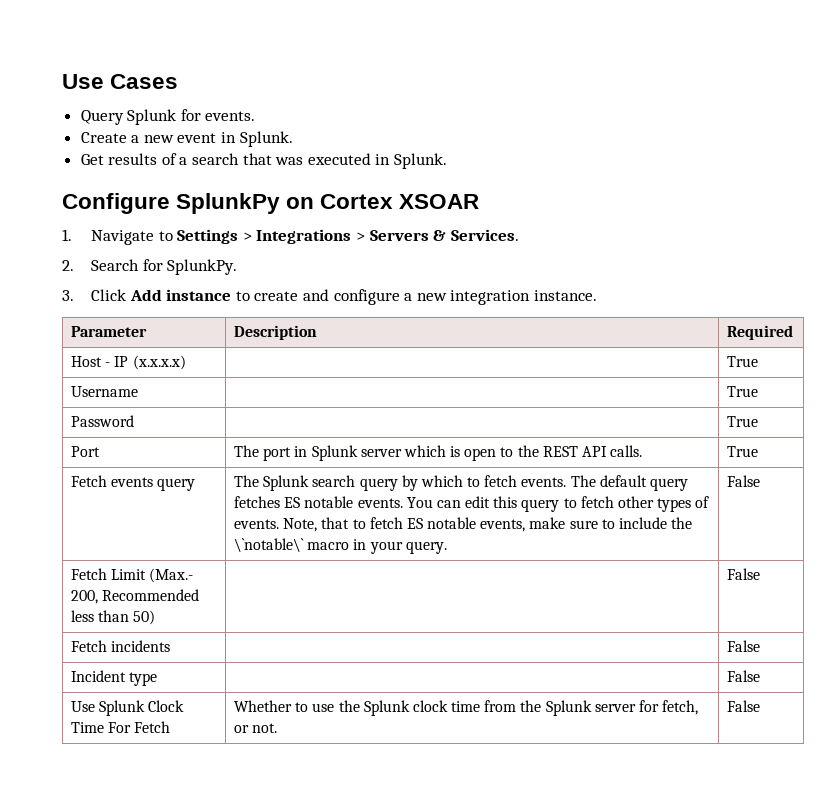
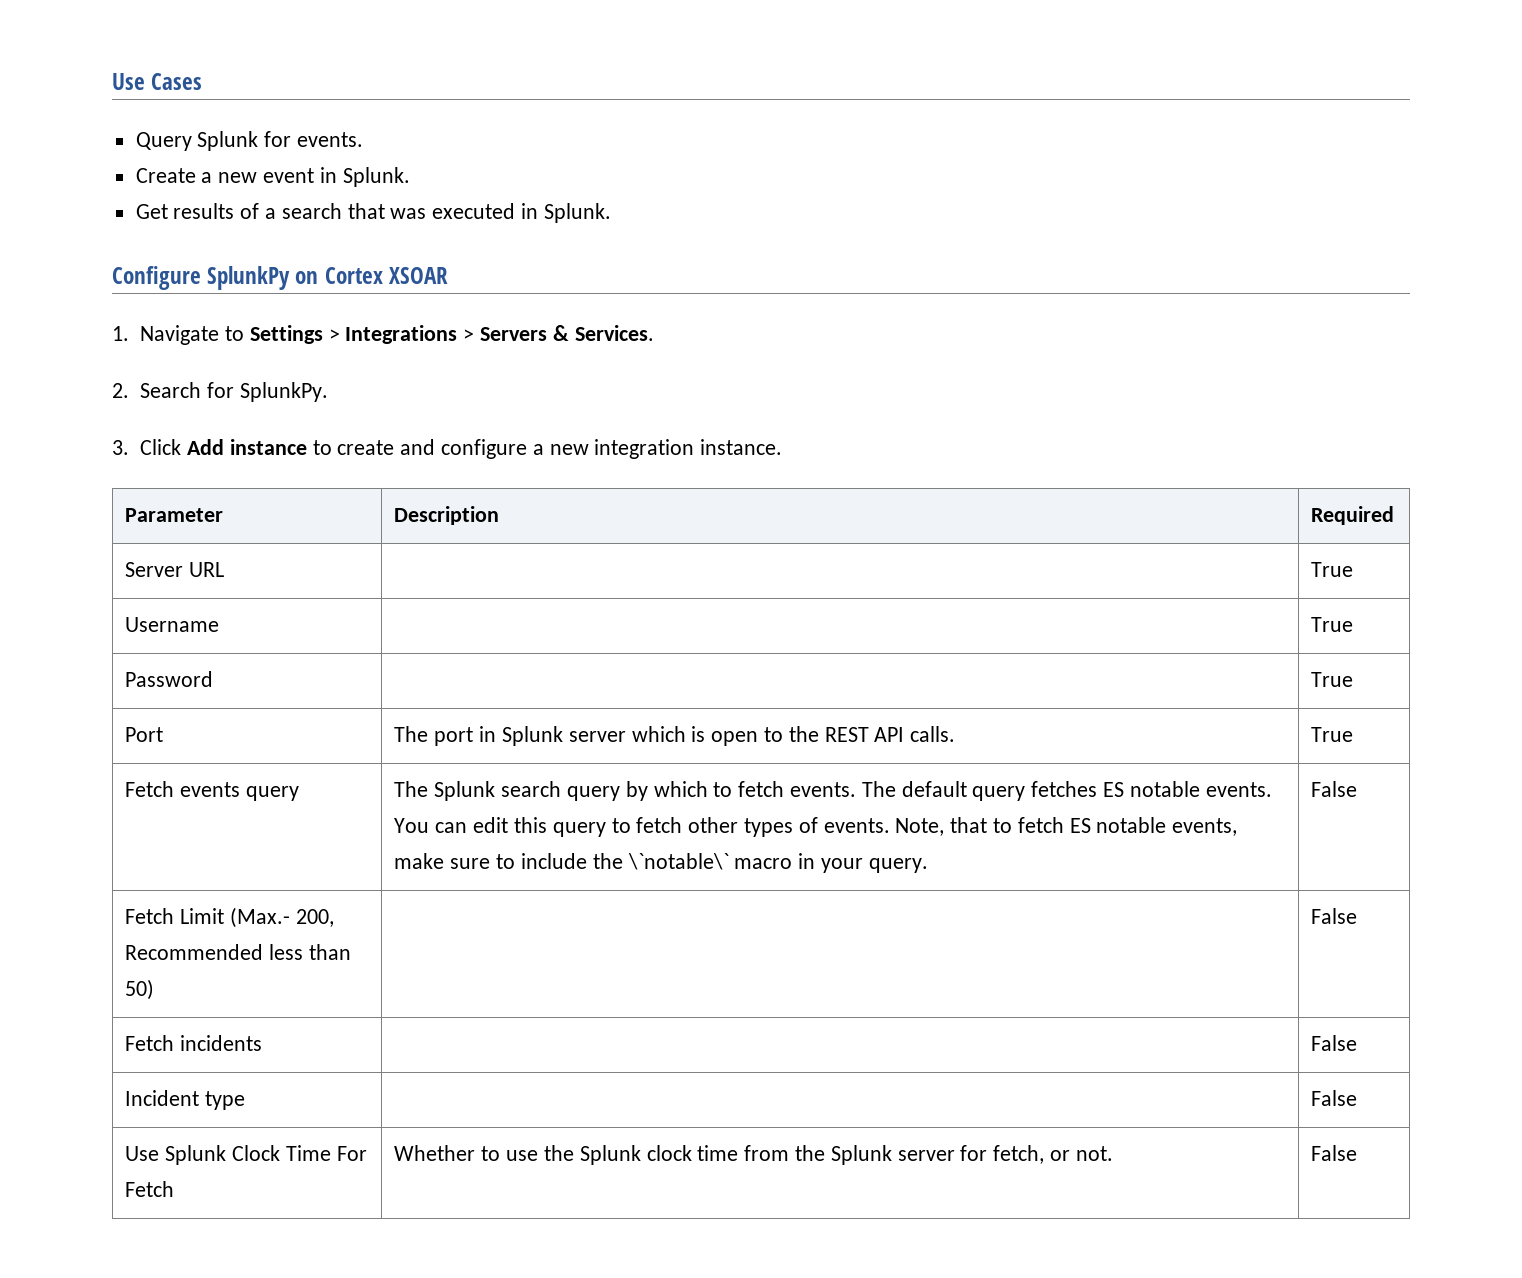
- Host - IP (x.x.x.x) | | True
+ Server URL | | True

